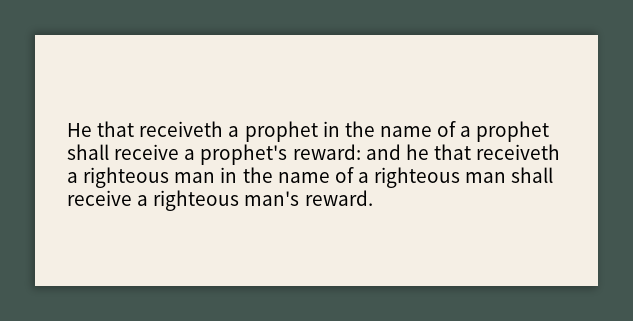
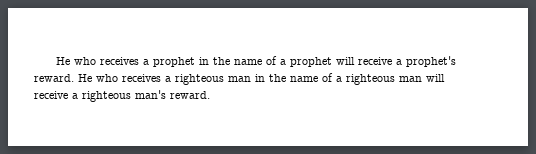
- He that receiveth a prophet in the name of a prophet shall receive a prophet's reward: and he that receiveth a righteous man in the name of a righteous man shall receive a righteous man's reward.
+ He who receives a prophet in the name of a prophet will receive a prophet's reward. He who receives a righteous man in the name of a righteous man will receive a righteous man's reward.

